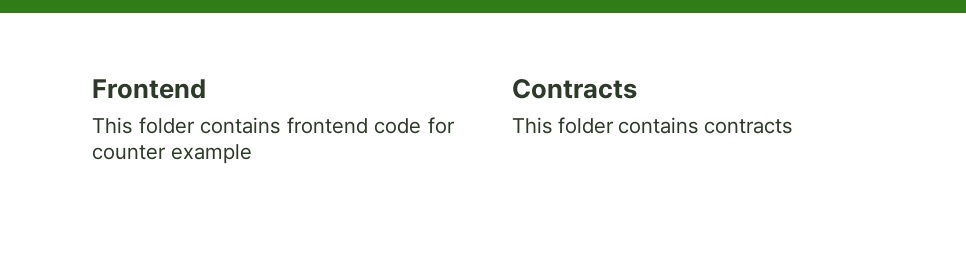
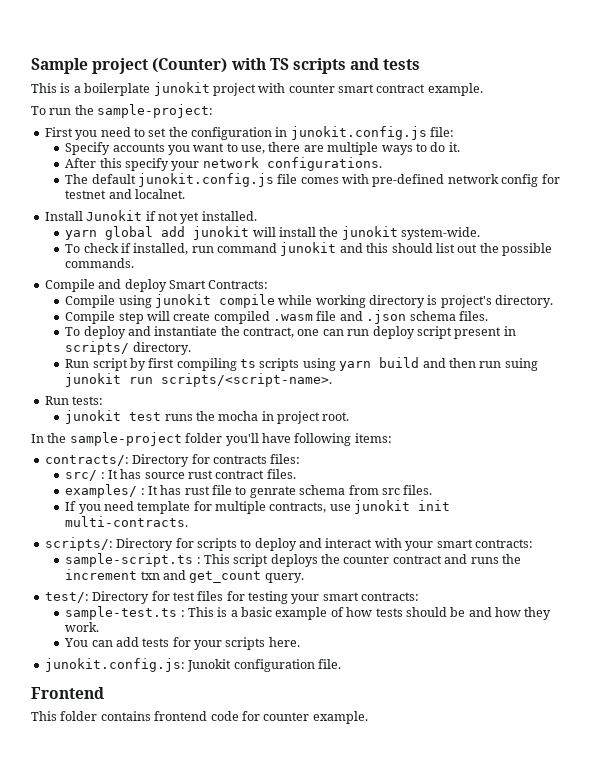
+ Sample project (Counter) with TS scripts and tests
+ This is a boilerplate junokit project with counter smart contract example.
+ To run the sample-project:
+ First you need to set the configuration in junokit.config.js file:
+ Specify accounts you want to use, there are multiple ways to do it.
+ After this specify your network configurations.
+ The default junokit.config.js file comes with pre-defined network config for testnet and localnet.
+ Install Junokit if not yet installed.
+ yarn global add junokit will install the junokit system-wide.
+ To check if installed, run command junokit and this should list out the possible commands.
+ Compile and deploy Smart Contracts:
+ Compile using junokit compile while working directory is project's directory.
+ Compile step will create compiled .wasm file and .json schema files.
+ To deploy and instantiate the contract, one can run deploy script present in scripts/ directory.
+ Run script by first compiling ts scripts using yarn build and then run suing junokit run scripts/<script-name>.
+ Run tests:
+ junokit test runs the mocha in project root.
+ In the sample-project folder you'll have following items:
+ contracts/: Directory for contracts files:
+ src/ : It has source rust contract files.
+ examples/ : It has rust file to genrate schema from src files.
+ If you need template for multiple contracts, use junokit init multi-contracts.
+ scripts/: Directory for scripts to deploy and interact with your smart contracts:
+ sample-script.ts : This script deploys the counter contract and runs the increment txn and get_count query.
+ test/: Directory for test files for testing your smart contracts:
+ sample-test.ts : This is a basic example of how tests should be and how they work.
+ You can add tests for your scripts here.
+ junokit.config.js: Junokit configuration file.
- This folder contains frontend code for counter example
- Contracts
- This folder contains contracts
+ This folder contains frontend code for counter example.

